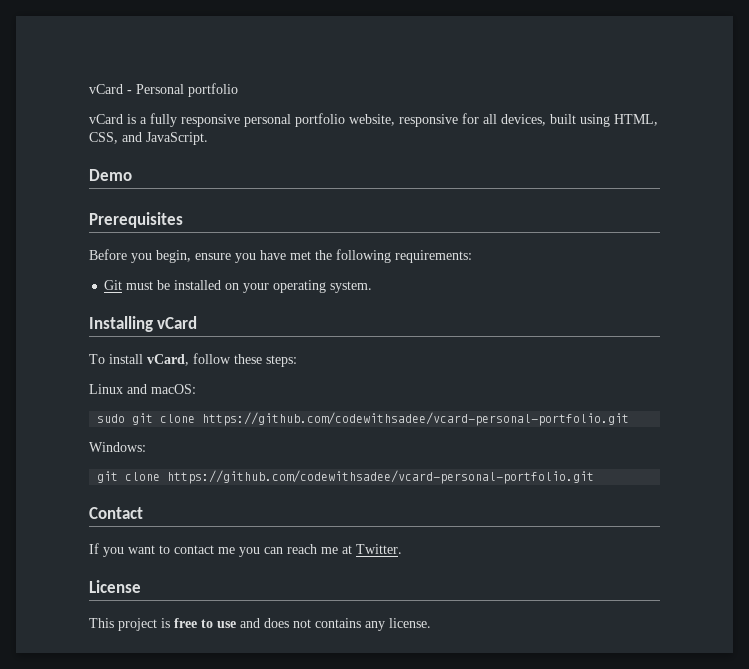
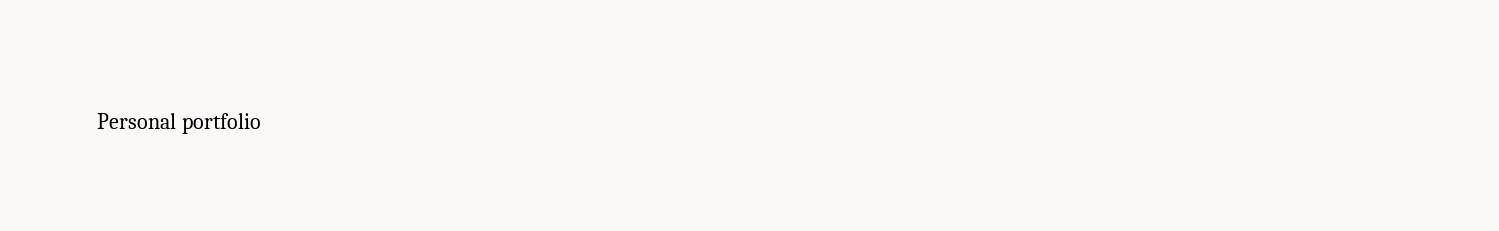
- vCard - Personal portfolio
+ Personal portfolio
- vCard is a fully responsive personal portfolio website, responsive for all devices, built using HTML, CSS, and JavaScript.
- Demo
- Prerequisites
- Before you begin, ensure you have met the following requirements:
- Git must be installed on your operating system.
- Installing vCard
- To install vCard, follow these steps:
- Linux and macOS:
- sudo git clone https://github.com/codewithsadee/vcard-personal-portfolio.git
- Windows:
- git clone https://github.com/codewithsadee/vcard-personal-portfolio.git
- Contact
- If you want to contact me you can reach me at Twitter.
- License
- This project is free to use and does not contains any license.

